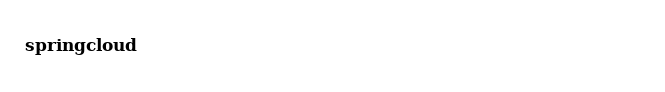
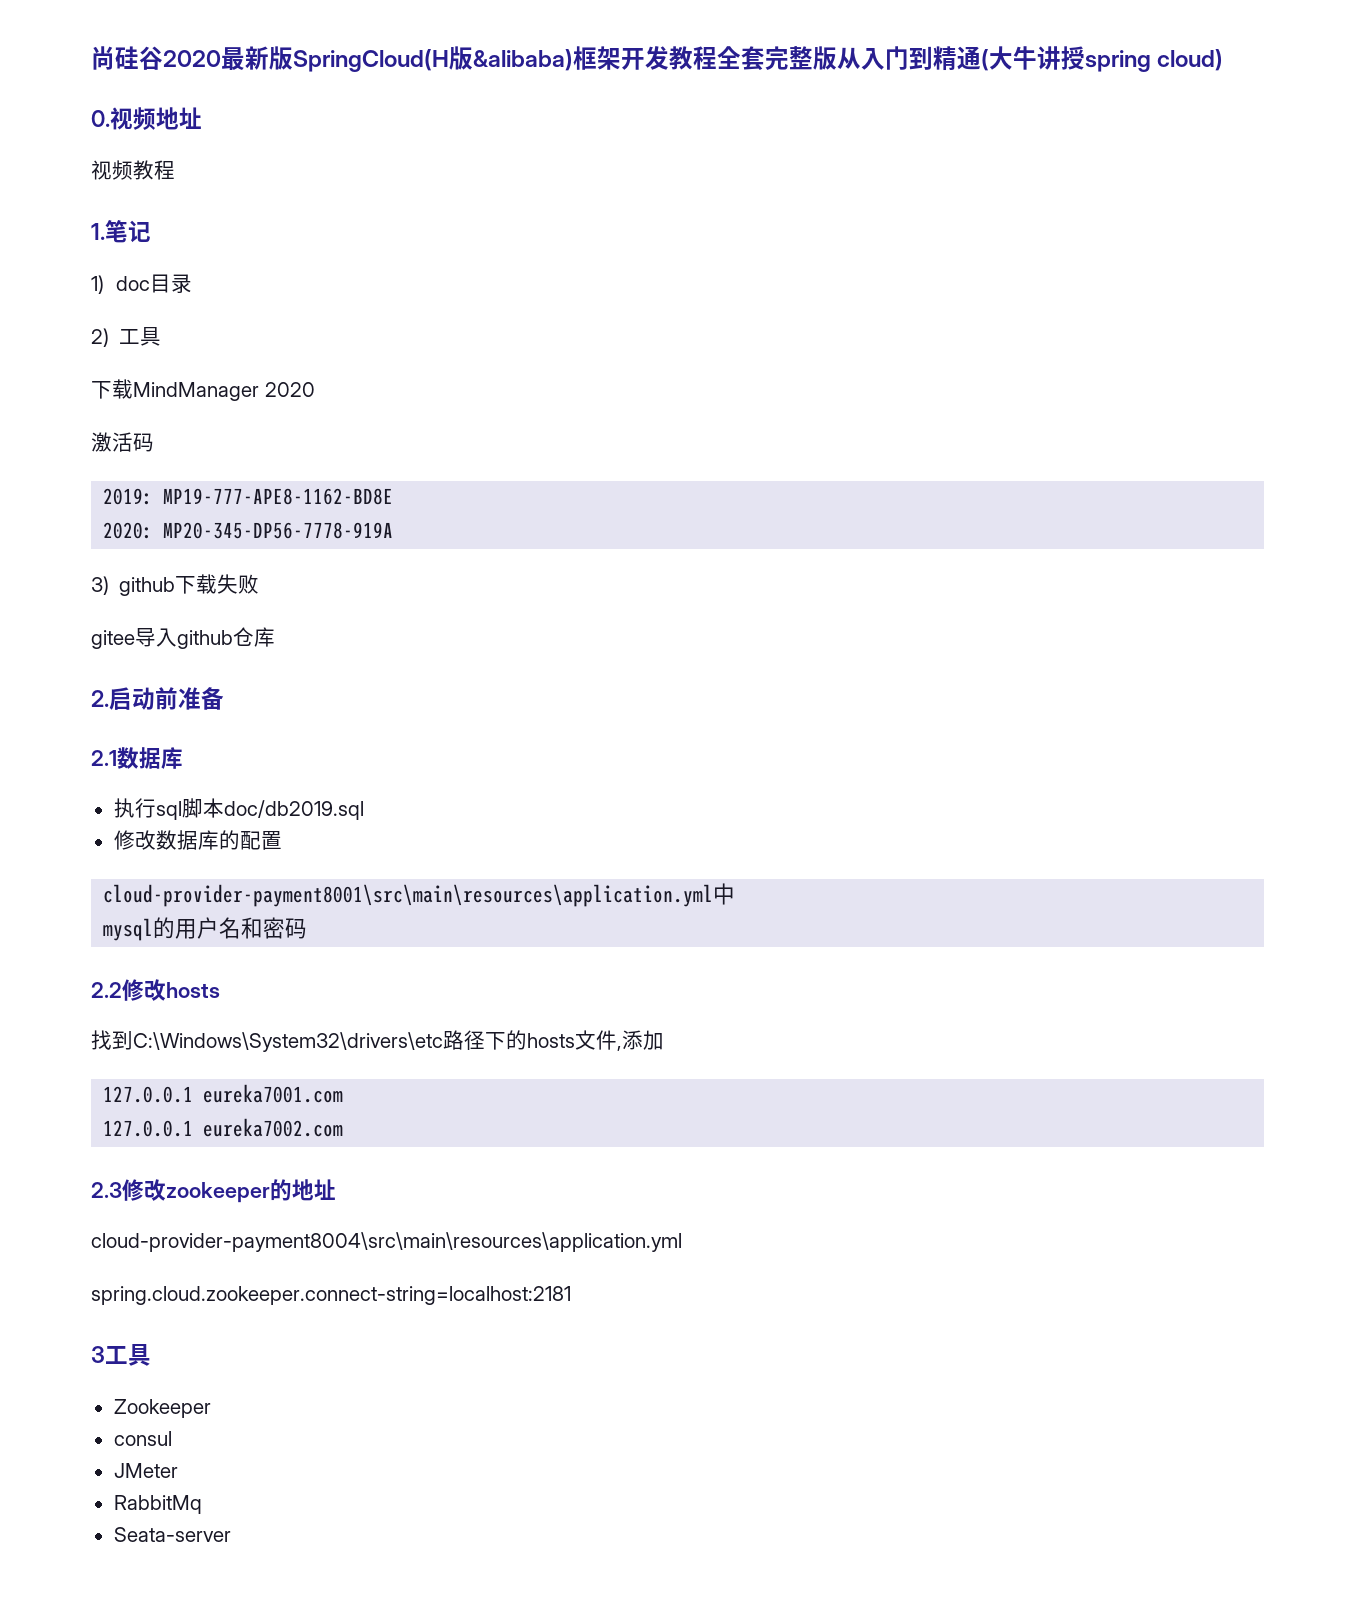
- springcloud
+ 尚硅谷2020最新版SpringCloud(H版&alibaba)框架开发教程全套完整版从入门到精通(大牛讲授spring cloud)
+ 0.视频地址
+ 视频教程
+ 1.笔记
+ 1) doc目录
+ 2)工具
+ 下载MindManager 2020
+ 激活码
+ 2019: MP19-777-APE8-1162-BD8E
+ 2020: MP20-345-DP56-7778-919A
+ 3) github下载失败
+ gitee导入github仓库
+ 2.启动前准备
+ 2.1数据库
+ 执行sql脚本doc/db2019.sql
+ 修改数据库的配置
+ cloud-provider-payment8001\src\main\resources\application.yml中
+ mysql的用户名和密码
+ 2.2修改hosts
+ 找到C:\Windows\System32\drivers\etc路径下的hosts文件,添加
+ 127.0.0.1 eureka7001.com
+ 127.0.0.1 eureka7002.com
+ 2.3修改zookeeper的地址
+ cloud-provider-payment8004\src\main\resources\application.yml
+ spring.cloud.zookeeper.connect-string=localhost:2181
+ 3工具
+ Zookeeper
+ consul
+ JMeter
+ RabbitMq
+ Seata-server

